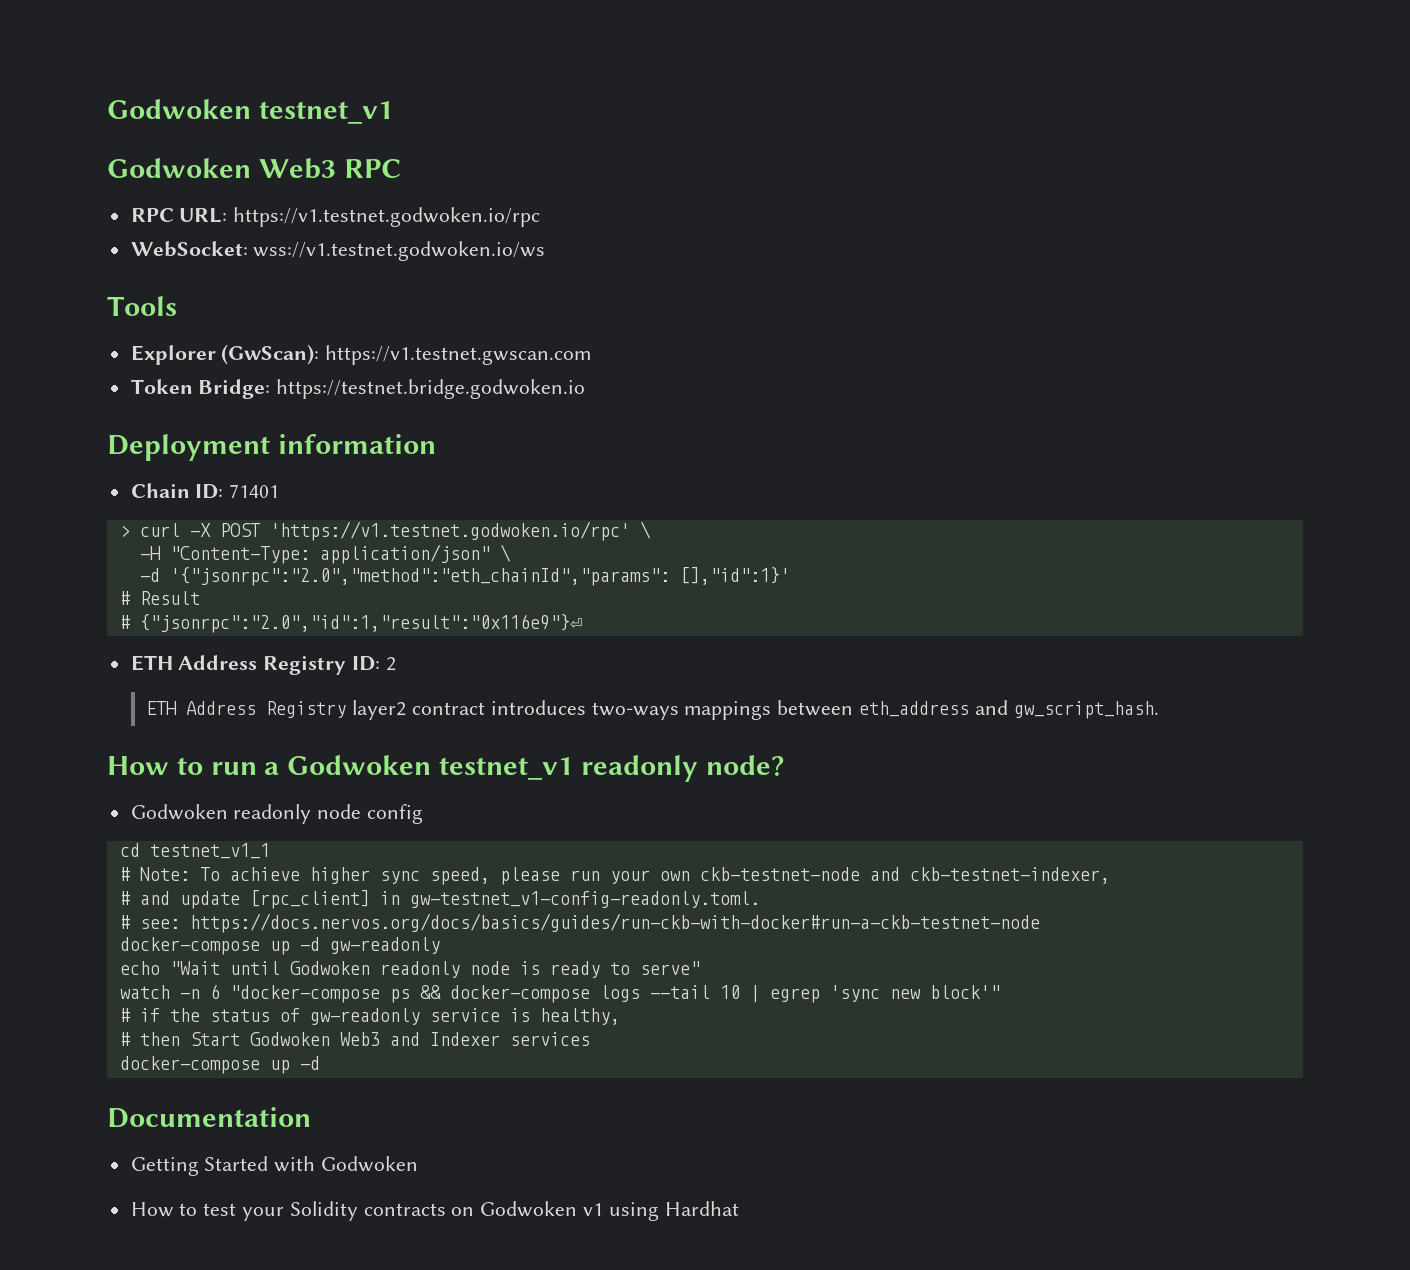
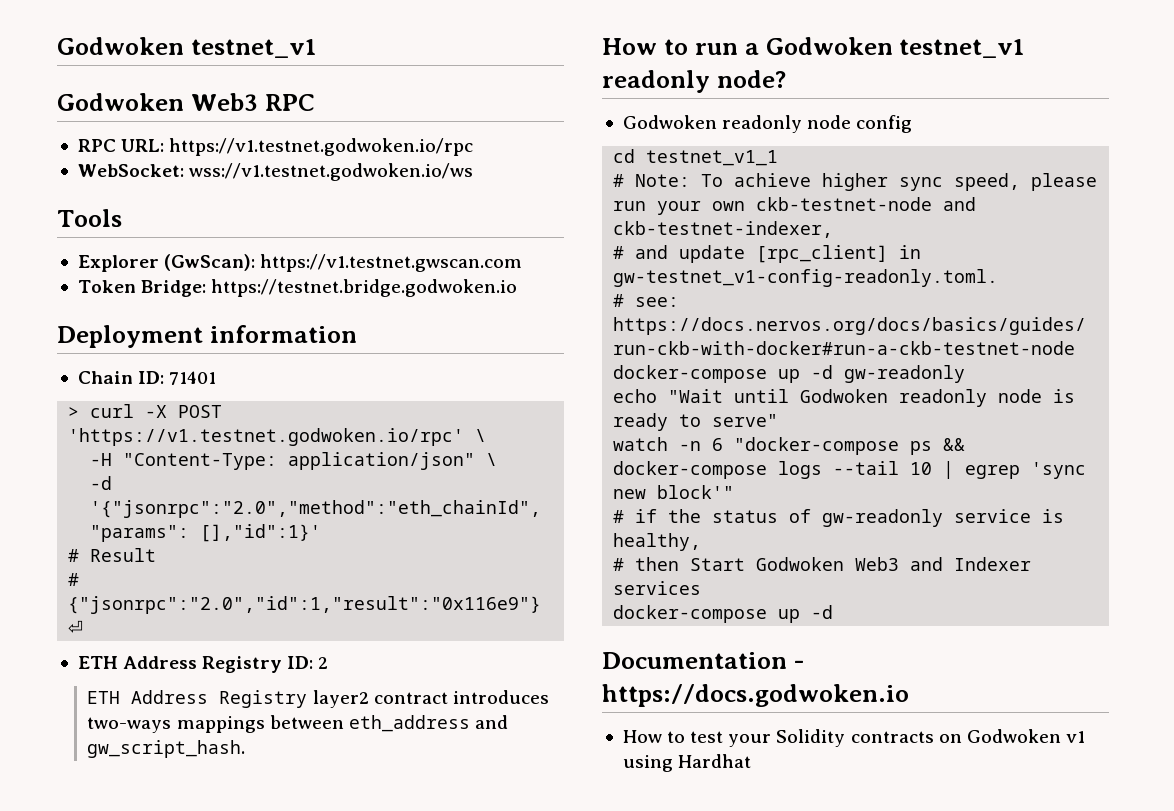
- Documentation
- Getting Started with Godwoken
+ Documentation - https://docs.godwoken.io

